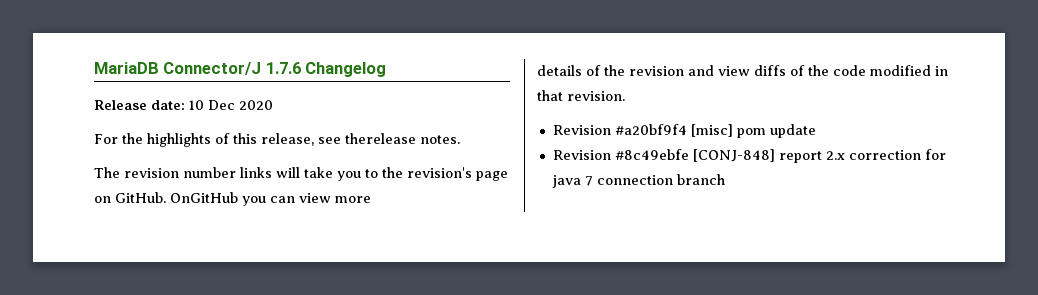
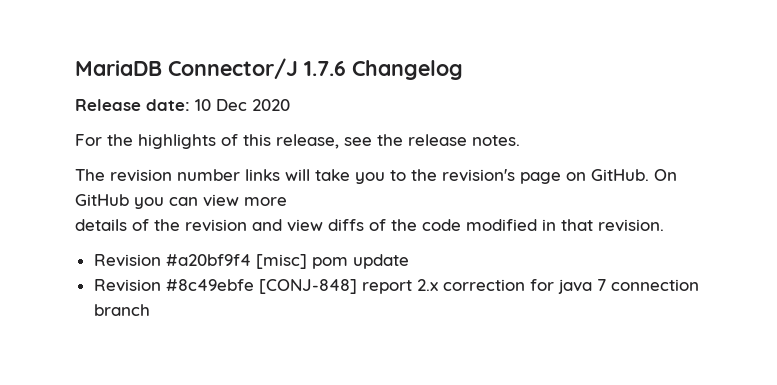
- For the highlights of this release, see therelease notes.
+ For the highlights of this release, see the release notes.
- OnGitHub you can view more
+ On GitHub you can view more

